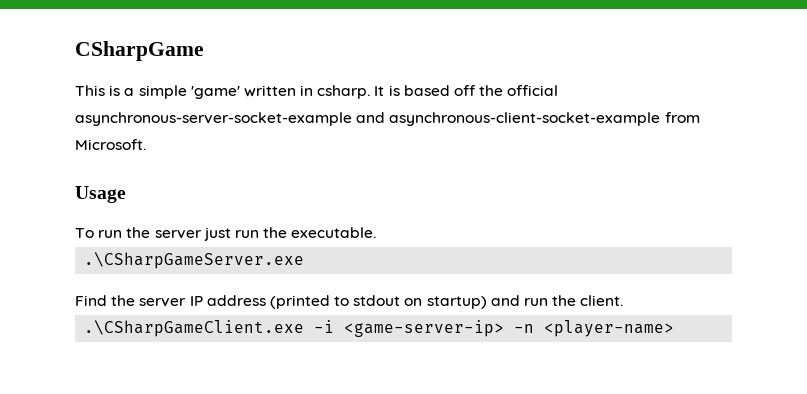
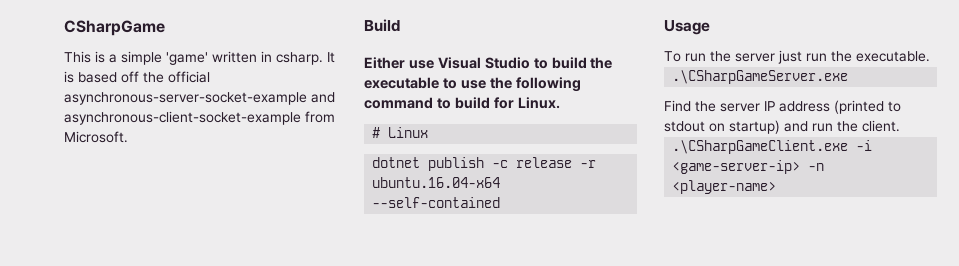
+ Build
+ Either use Visual Studio to build the executable to use the following command to build for Linux.
+ # Linux
+ dotnet publish -c release -r ubuntu.16.04-x64 --self-contained

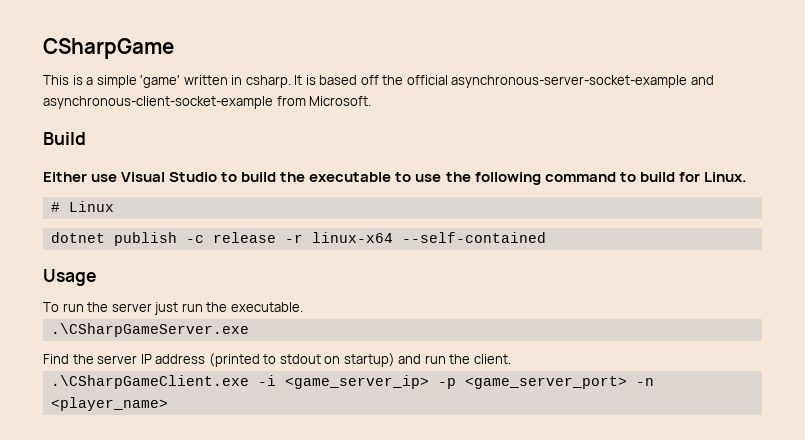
- dotnet publish -c release -r ubuntu.16.04-x64 --self-contained
+ dotnet publish -c release -r linux-x64 --self-contained
- .\CSharpGameClient.exe -i <game-server-ip> -n <player-name>
+ .\CSharpGameClient.exe -i <game_server_ip> -p <game_server_port> -n <player_name>

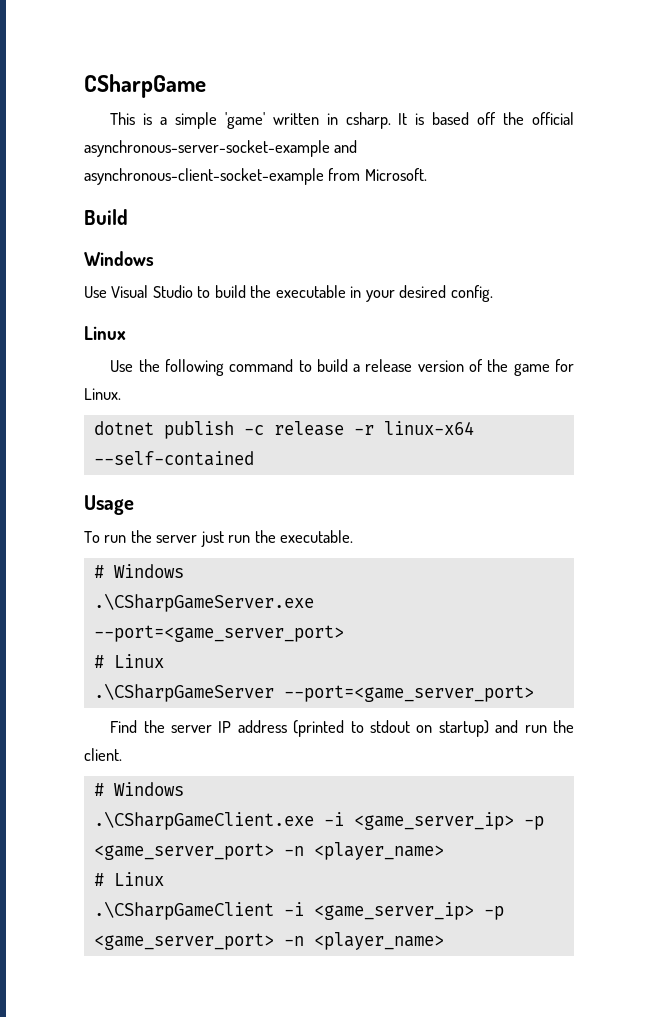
  Build
- Either use Visual Studio to build the executable to use the following command to build for Linux.
+ Windows
+ Use Visual Studio to build the executable in your desired config.
+ Linux
+ Use the following command to build a release version of the game for Linux.
- # Linux
  To run the server just run the executable.
+ # Windows
- .\CSharpGameServer.exe
+ .\CSharpGameServer.exe --port=<game_server_port>
+ # Linux
+ .\CSharpGameServer --port=<game_server_port>
  Find the server IP address (printed to stdout on startup) and run the client.
+ # Windows
  .\CSharpGameClient.exe -i <game_server_ip> -p <game_server_port> -n <player_name>
+ # Linux
+ .\CSharpGameClient -i <game_server_ip> -p <game_server_port> -n <player_name>

